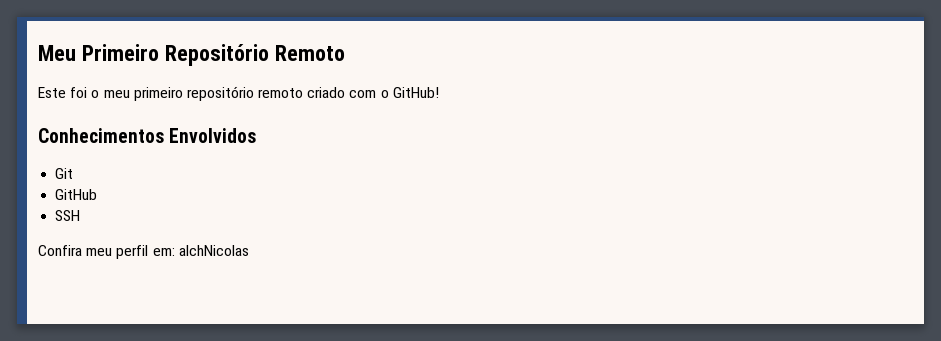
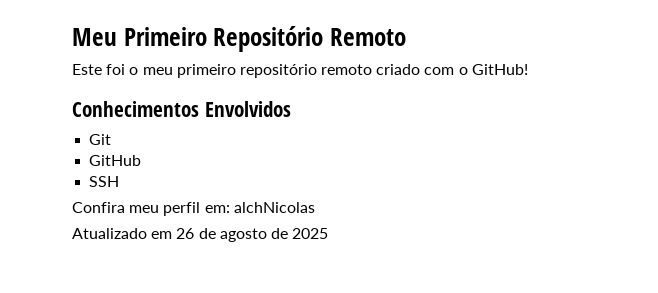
+ Atualizado em 26 de agosto de 2025

